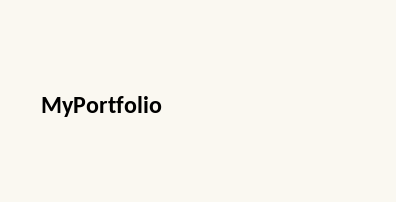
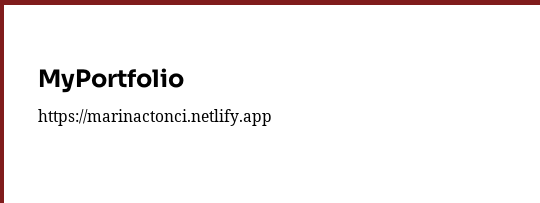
+ https://marinactonci.netlify.app

